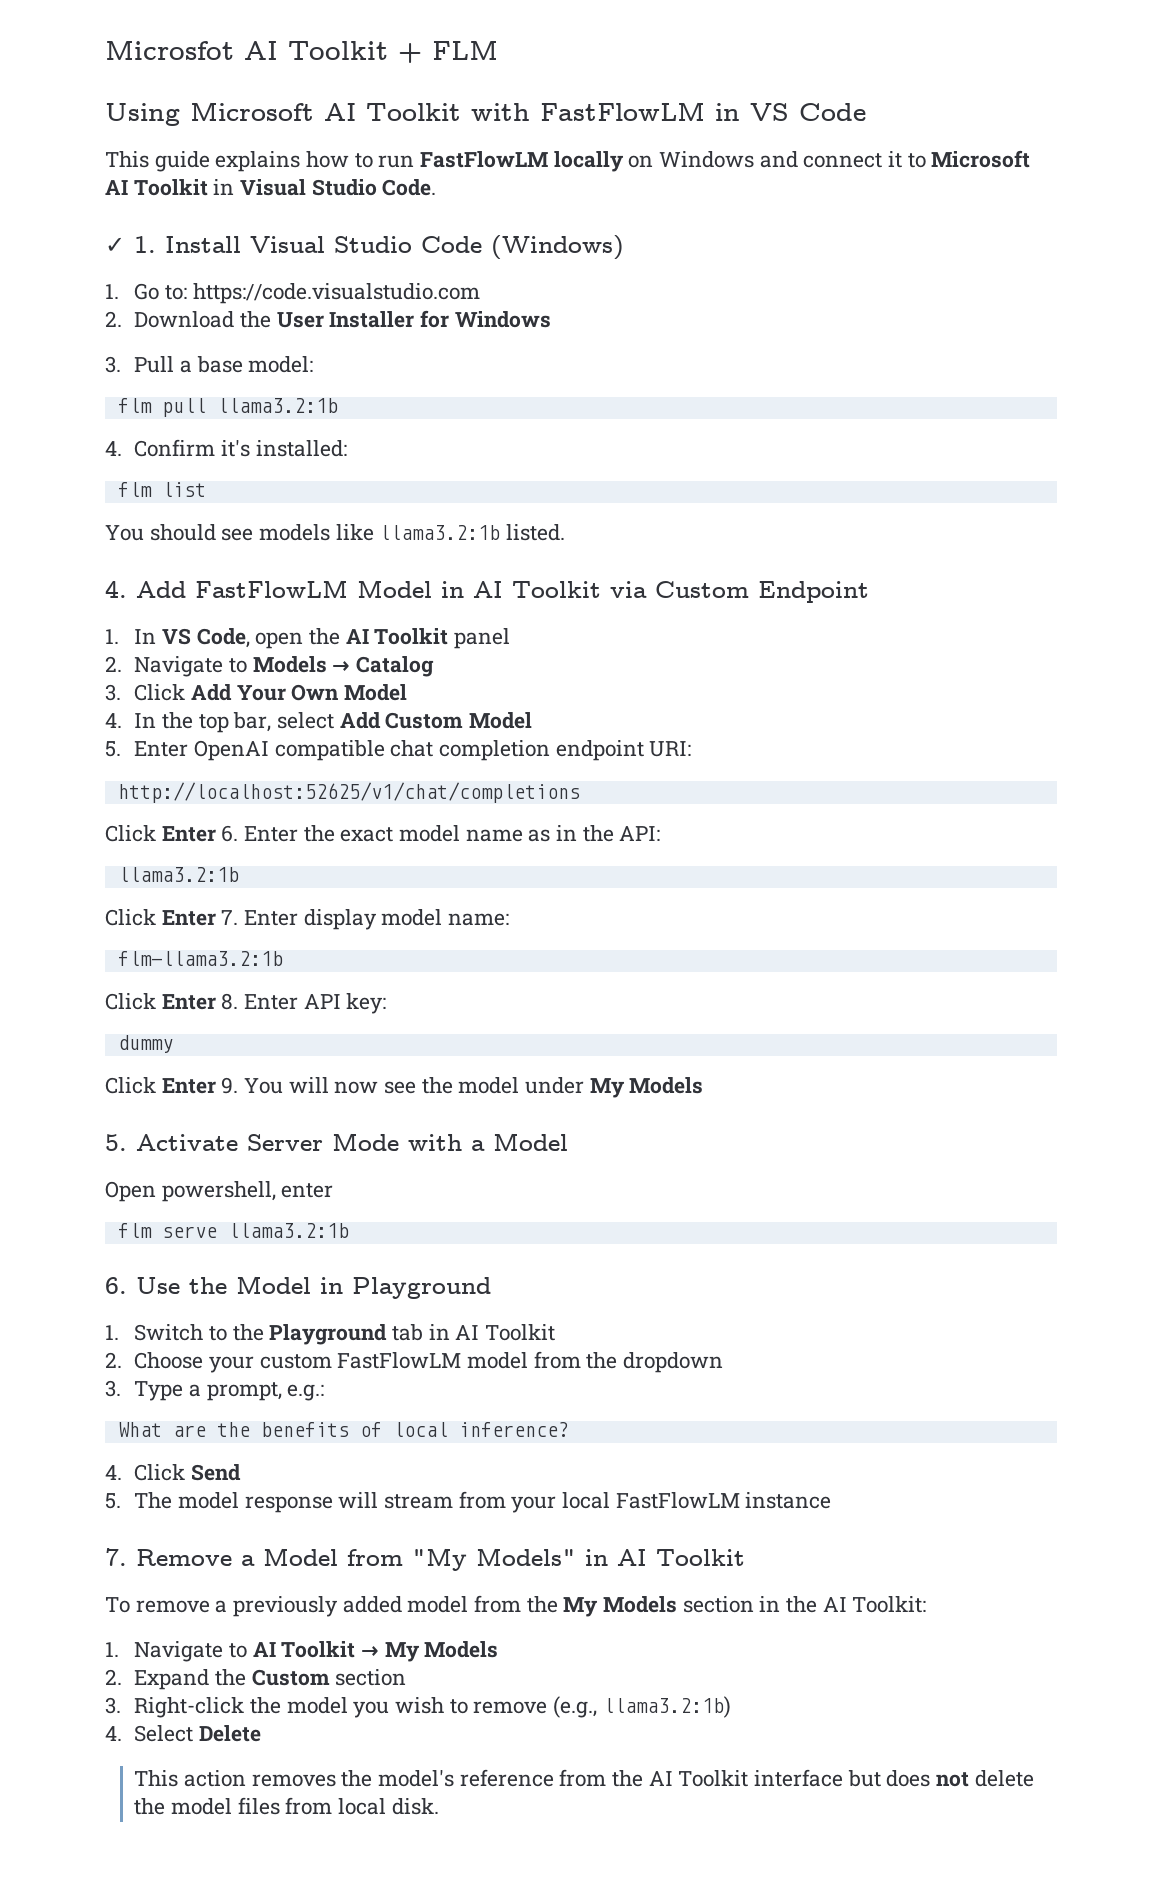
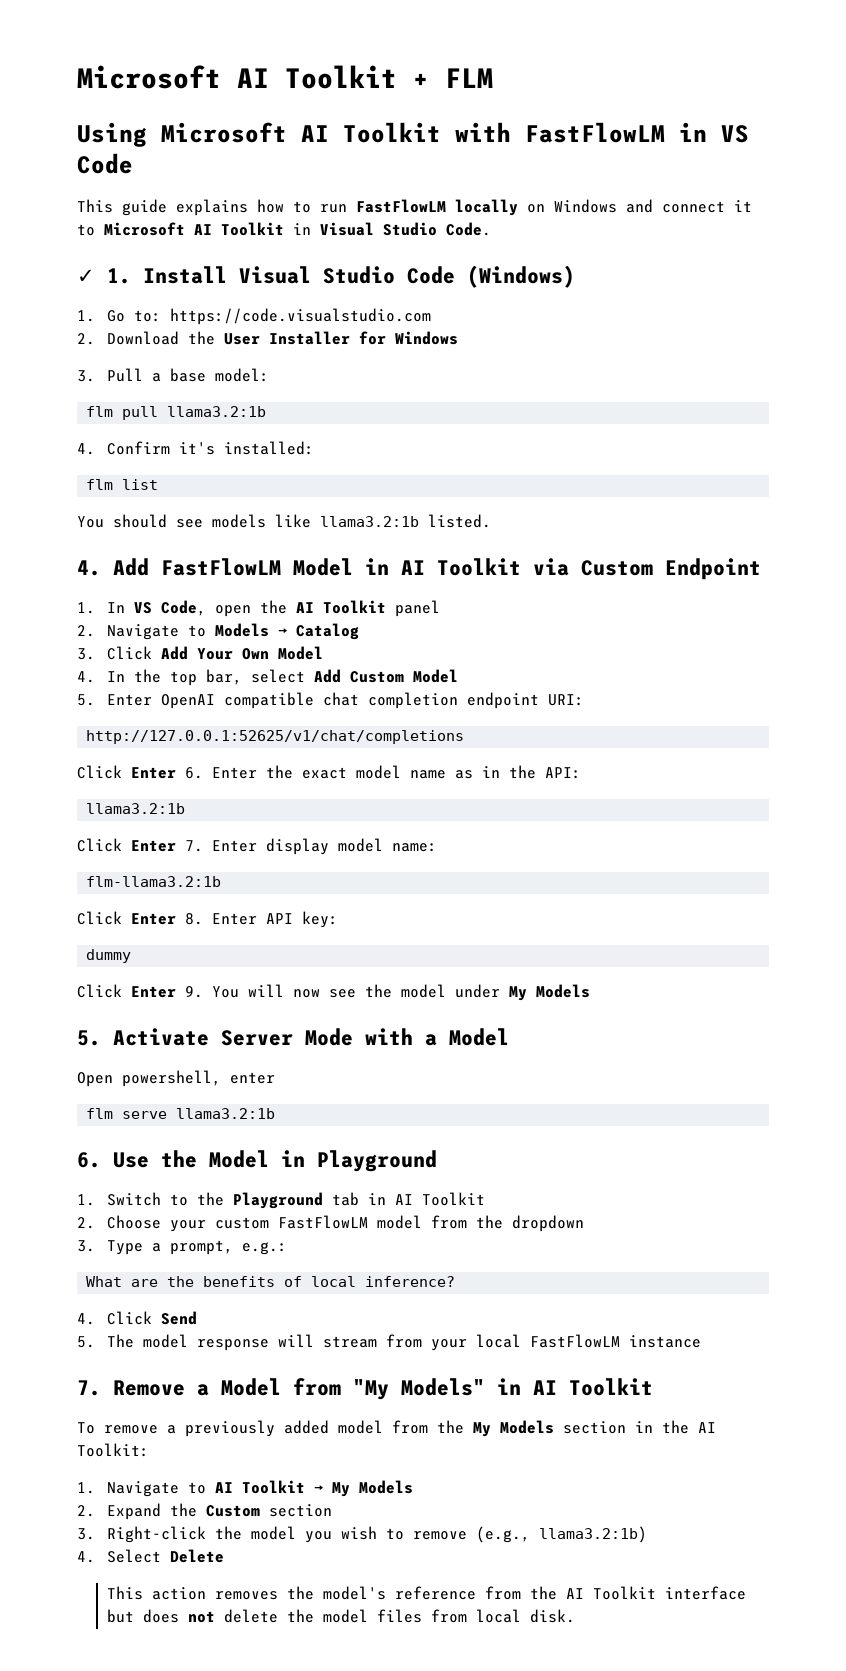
- Microsfot AI Toolkit + FLM
+ Microsoft AI Toolkit + FLM
- http://localhost:52625/v1/chat/completions
+ http://127.0.0.1:52625/v1/chat/completions

